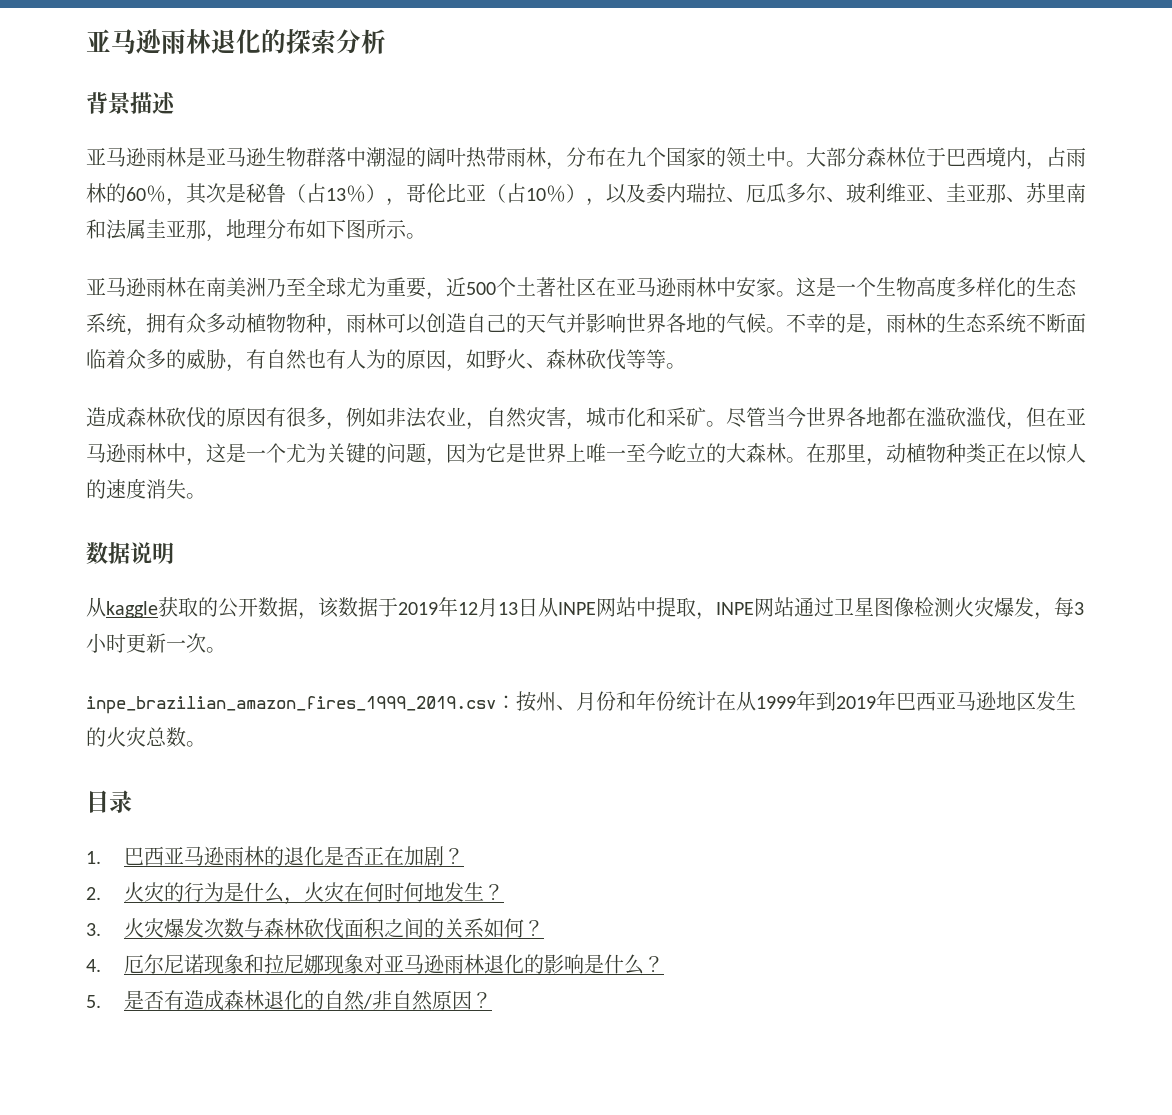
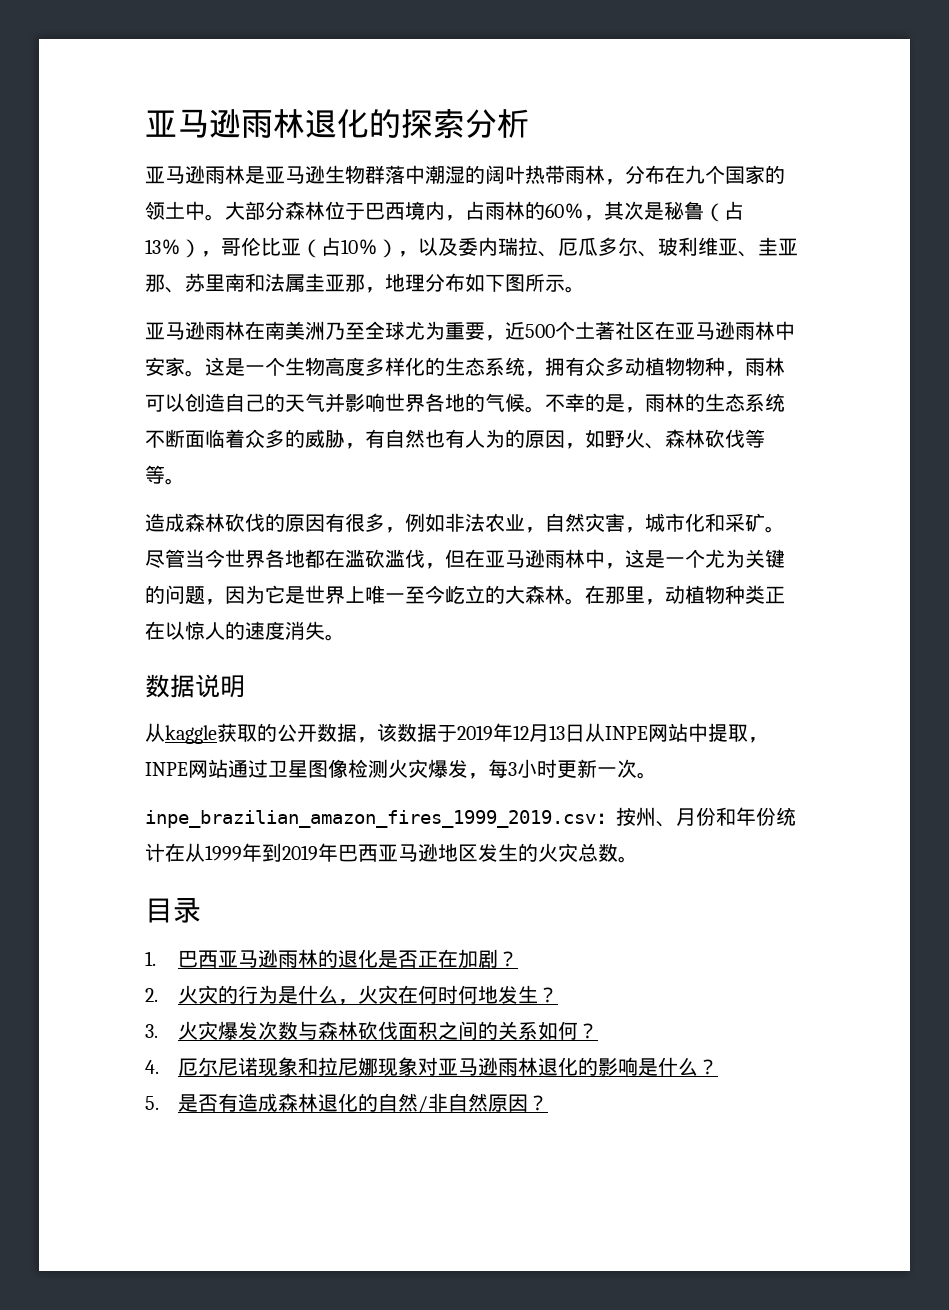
- 背景描述

